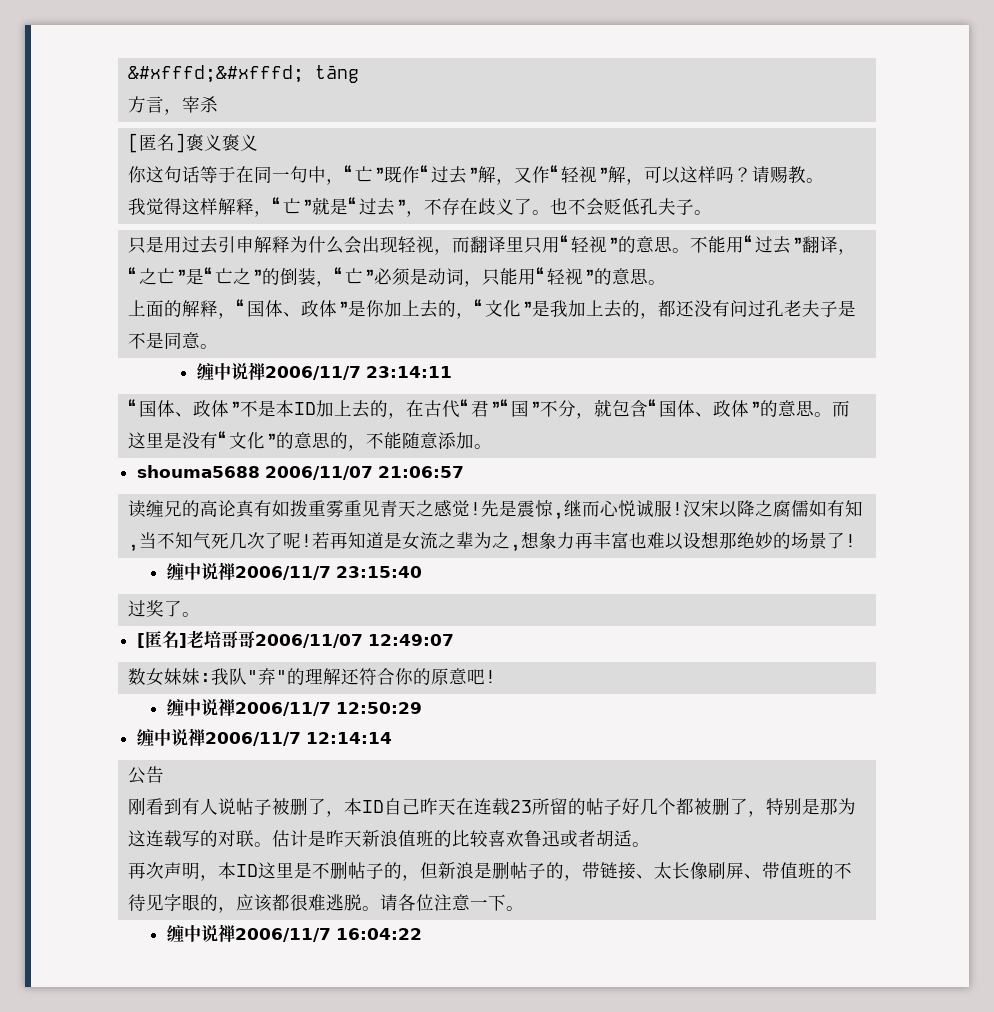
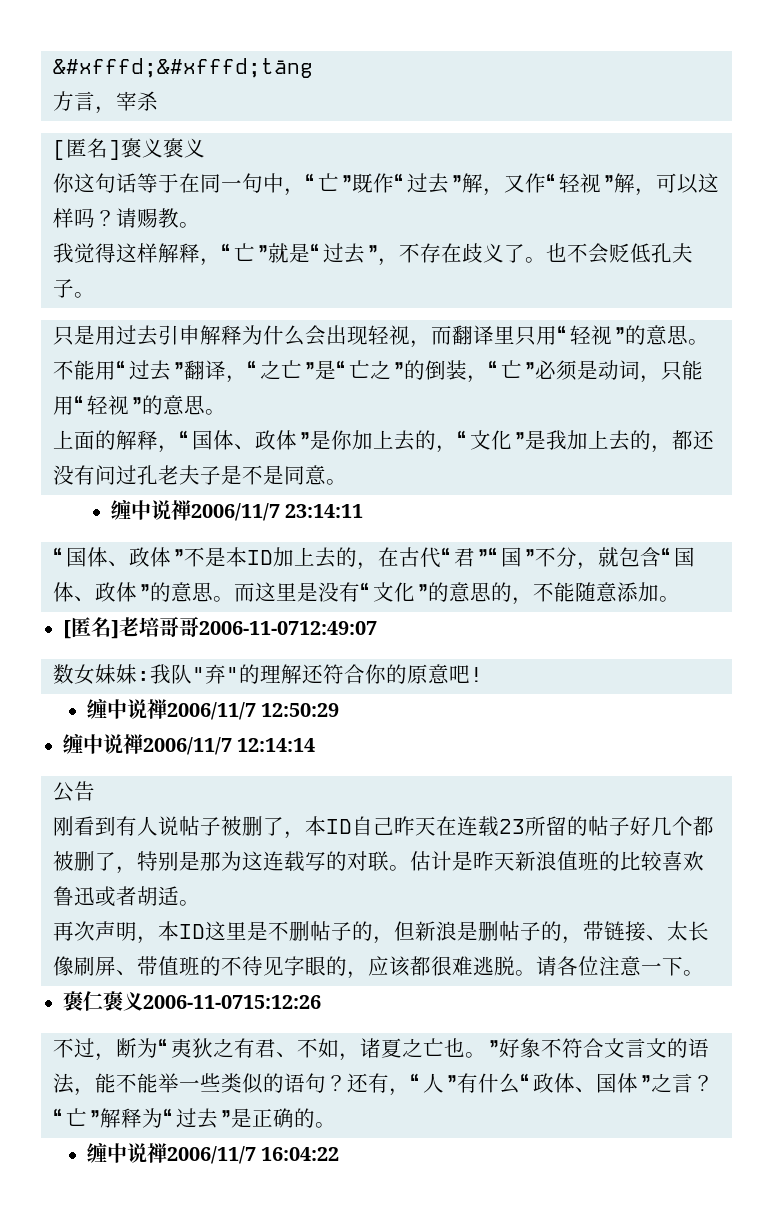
- &#xfffd;&#xfffd; tāng
+ &#xfffd;&#xfffd;tāng
- shouma5688 2006/11/07 21:06:57
- 读缠兄的高论真有如拨重雾重见青天之感觉!先是震惊,继而心悦诚服!汉宋以降之腐儒如有知,当不知气死几次了呢!若再知道是女流之辈为之,想象力再丰富也难以设想那绝妙的场景了!
- 缠中说禅2006/11/7 23:15:40
- 过奖了。
- [匿名]老培哥哥2006/11/07 12:49:07
+ [匿名]老培哥哥2006-11-0712:49:07
+ 褒仁褒义2006-11-0715:12:26
+ 不过，断为“夷狄之有君、不如，诸夏之亡也。”好象不符合文言文的语法，能不能举一些类似的语句？还有，“人”有什么“政体、国体”之言？“亡”解释为“过去”是正确的。

